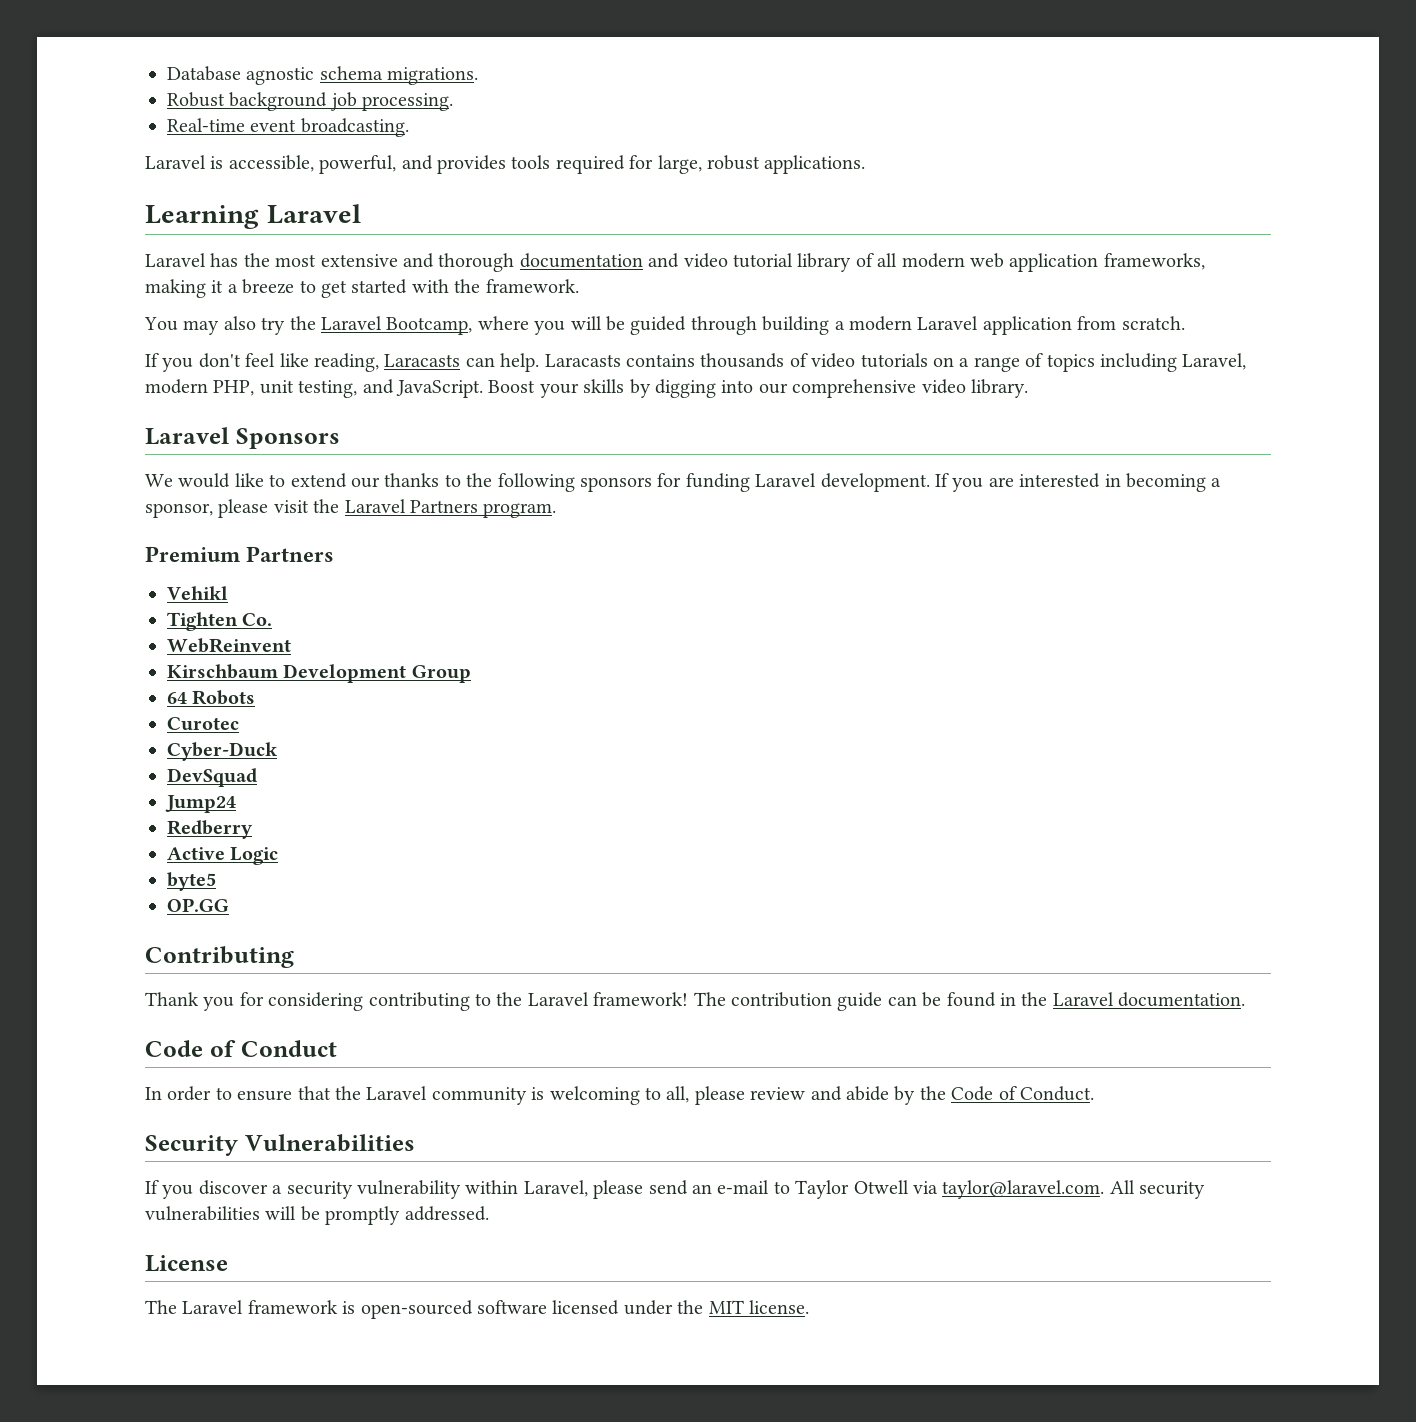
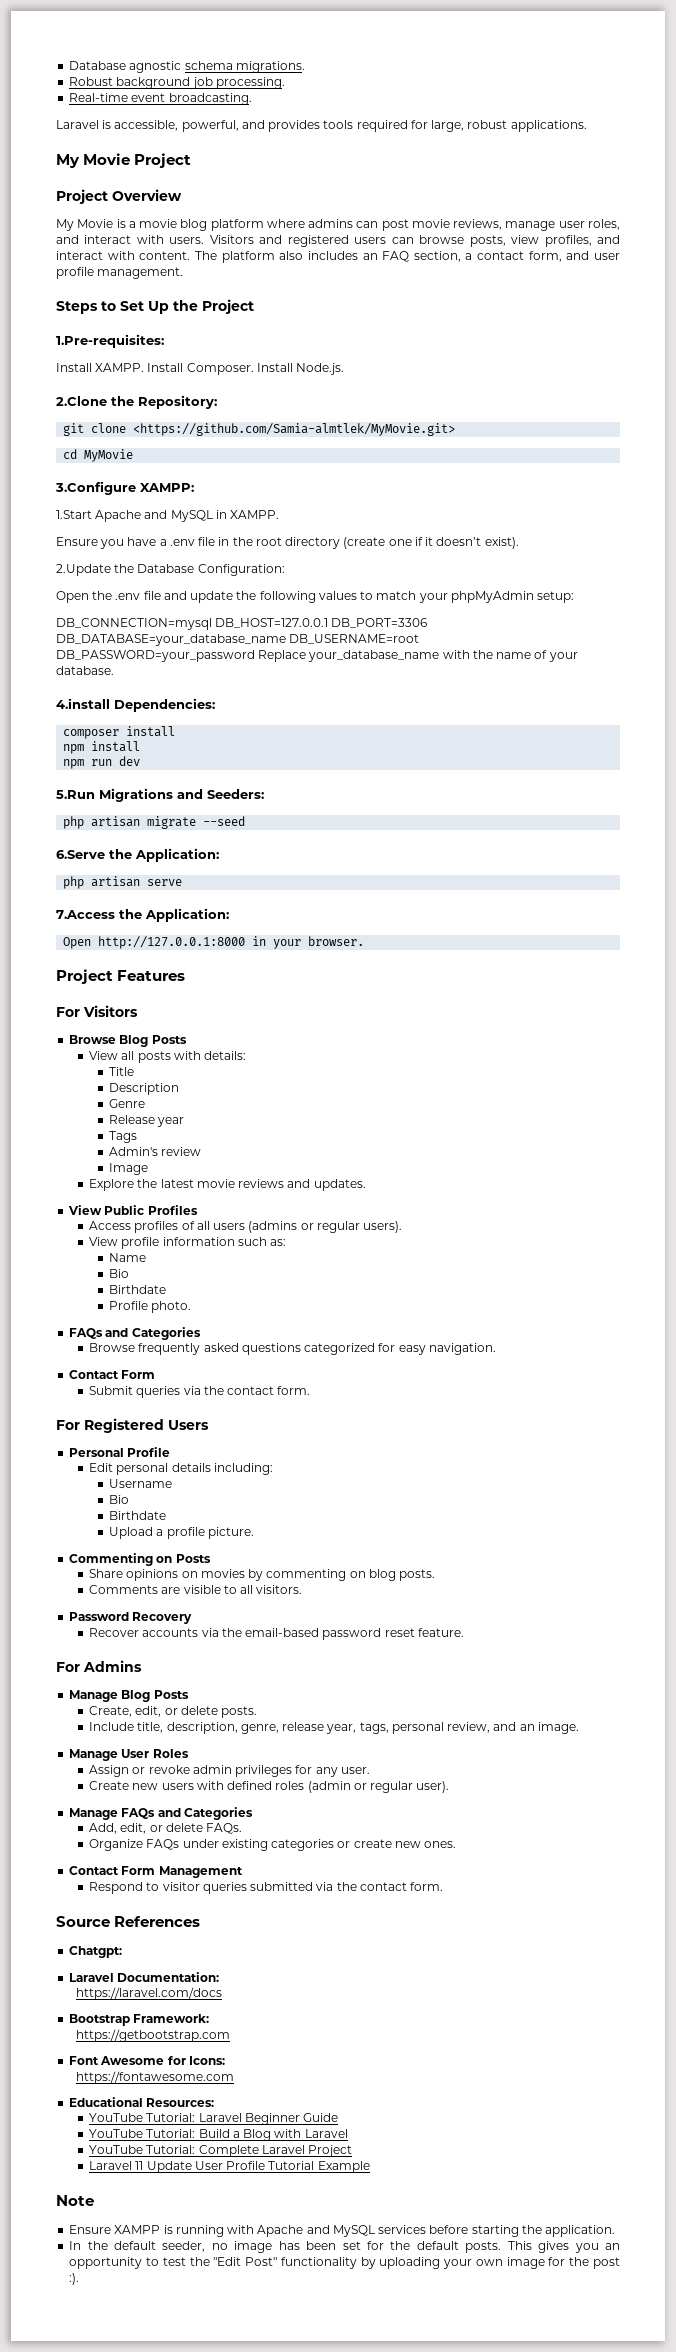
- Learning Laravel
- Laravel has the most extensive and thorough documentation and video tutorial library of all modern web application frameworks, making it a breeze to get started with the framework.
- You may also try the Laravel Bootcamp, where you will be guided through building a modern Laravel application from scratch.
- If you don't feel like reading, Laracasts can help. Laracasts contains thousands of video tutorials on a range of topics including Laravel, modern PHP, unit testing, and JavaScript. Boost your skills by digging into our comprehensive video library.
- Laravel Sponsors
- We would like to extend our thanks to the following sponsors for funding Laravel development. If you are interested in becoming a sponsor, please visit the Laravel Partners program.
- Premium Partners
- Vehikl
- Tighten Co.
- WebReinvent
- Kirschbaum Development Group
- 64 Robots
- Curotec
- Cyber-Duck
- DevSquad
- Jump24
- Redberry
- Active Logic
- byte5
- OP.GG
- Contributing
- Thank you for considering contributing to the Laravel framework! The contribution guide can be found in the Laravel documentation.
- Code of Conduct
- In order to ensure that the Laravel community is welcoming to all, please review and abide by the Code of Conduct.
- Security Vulnerabilities
- If you discover a security vulnerability within Laravel, please send an e-mail to Taylor Otwell via taylor@laravel.com. All security vulnerabilities will be promptly addressed.
- License
- The Laravel framework is open-sourced software licensed under the MIT license.
+ My Movie Project
+ Project Overview
+ My Movie is a movie blog platform where admins can post movie reviews, manage user roles, and interact with users. Visitors and registered users can browse posts, view profiles, and interact with content. The platform also includes an FAQ section, a contact form, and user profile management.
+ Steps to Set Up the Project
+ 1.Pre-requisites:
+ Install XAMPP. Install Composer. Install Node.js.
+ 2.Clone the Repository:
+ git clone <https://github.com/Samia-almtlek/MyMovie.git>
+ cd MyMovie
+ 3.Configure XAMPP:
+ 1.Start Apache and MySQL in XAMPP.
+ Ensure you have a .env file in the root directory (create one if it doesn’t exist).
+ 2.Update the Database Configuration:
+ Open the .env file and update the following values to match your phpMyAdmin setup:
+ DB_CONNECTION=mysql DB_HOST=127.0.0.1 DB_PORT=3306 DB_DATABASE=your_database_name DB_USERNAME=root DB_PASSWORD=your_password Replace your_database_name with the name of your database.
+ 4.install Dependencies:
+ composer install
+ npm install
+ npm run dev
+ 5.Run Migrations and Seeders:
+ php artisan migrate --seed
+ 6.Serve the Application:
+ php artisan serve
+ 7.Access the Application:
+ Open http://127.0.0.1:8000 in your browser.
+ Project Features
+ For Visitors
+ Browse Blog Posts
+ View all posts with details:
+ Title
+ Description
+ Genre
+ Release year
+ Tags
+ Admin's review
+ Image
+ Explore the latest movie reviews and updates.
+ View Public Profiles
+ Access profiles of all users (admins or regular users).
+ View profile information such as:
+ Name
+ Bio
+ Birthdate
+ Profile photo.
+ FAQs and Categories
+ Browse frequently asked questions categorized for easy navigation.
+ Contact Form
+ Submit queries via the contact form.
+ For Registered Users
+ Personal Profile
+ Edit personal details including:
+ Username
+ Bio
+ Birthdate
+ Upload a profile picture.
+ Commenting on Posts
+ Share opinions on movies by commenting on blog posts.
+ Comments are visible to all visitors.
+ Password Recovery
+ Recover accounts via the email-based password reset feature.
+ For Admins
+ Manage Blog Posts
+ Create, edit, or delete posts.
+ Include title, description, genre, release year, tags, personal review, and an image.
+ Manage User Roles
+ Assign or revoke admin privileges for any user.
+ Create new users with defined roles (admin or regular user).
+ Manage FAQs and Categories
+ Add, edit, or delete FAQs.
+ Organize FAQs under existing categories or create new ones.
+ Contact Form Management
+ Respond to visitor queries submitted via the contact form.
+ Source References
+ Chatgpt:
+ Laravel Documentation:
+ https://laravel.com/docs
+ Bootstrap Framework:
+ https://getbootstrap.com
+ Font Awesome for Icons:
+ https://fontawesome.com
+ Educational Resources:
+ YouTube Tutorial: Laravel Beginner Guide
+ YouTube Tutorial: Build a Blog with Laravel
+ YouTube Tutorial: Complete Laravel Project
+ Laravel 11 Update User Profile Tutorial Example
+ Note
+ Ensure XAMPP is running with Apache and MySQL services before starting the application.
+ In the default seeder, no image has been set for the default posts. This gives you an opportunity to test the "Edit Post" functionality by uploading your own image for the post :).

